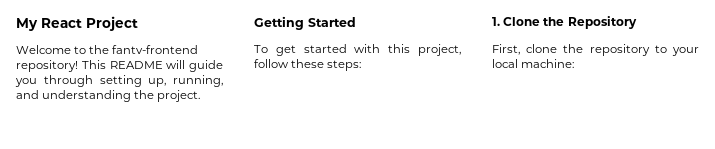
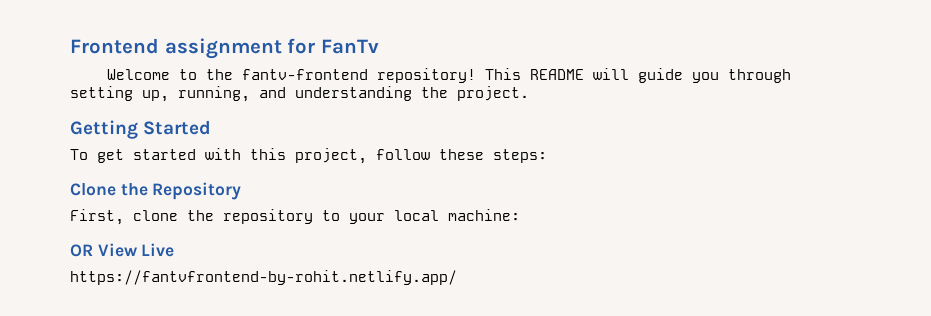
- My React Project
+ Frontend assignment for FanTv
- 1. Clone the Repository
+ Clone the Repository
+ OR View Live
+ https://fantvfrontend-by-rohit.netlify.app/

